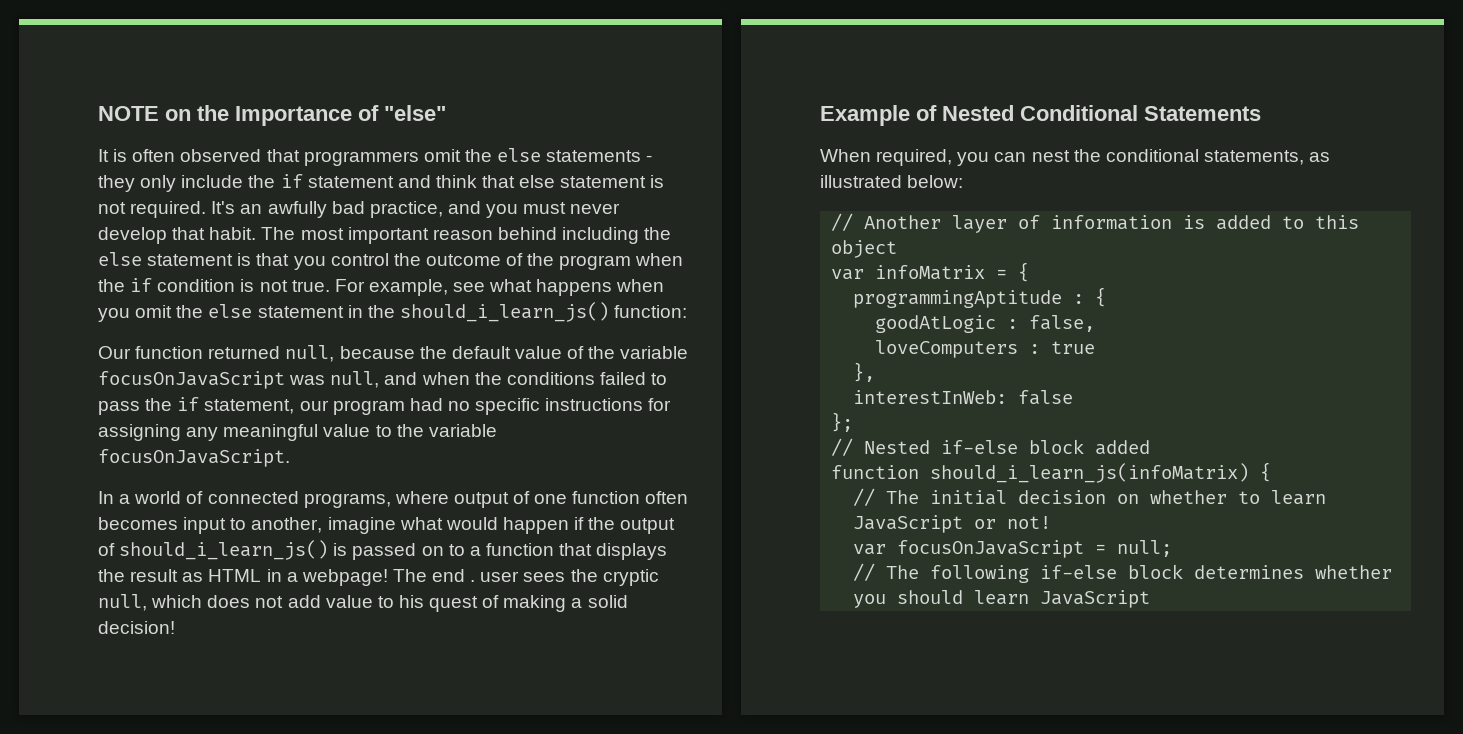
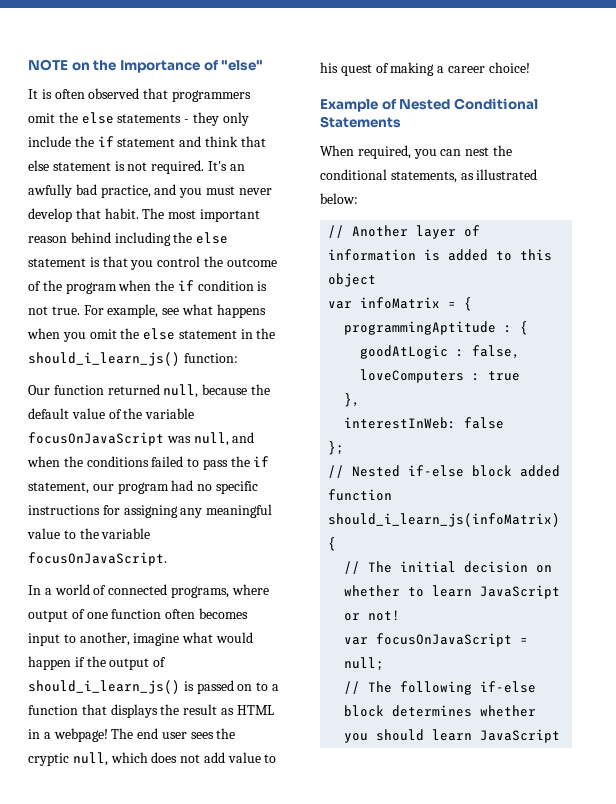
- The end . user sees the cryptic null, which does not add value to his quest of making a solid decision!
+ The end user sees the cryptic null, which does not add value to his quest of making a career choice!

